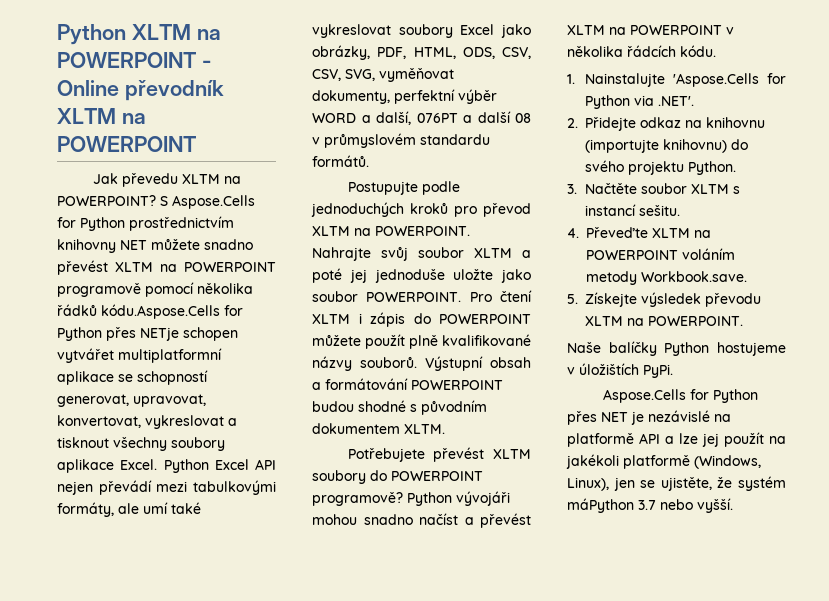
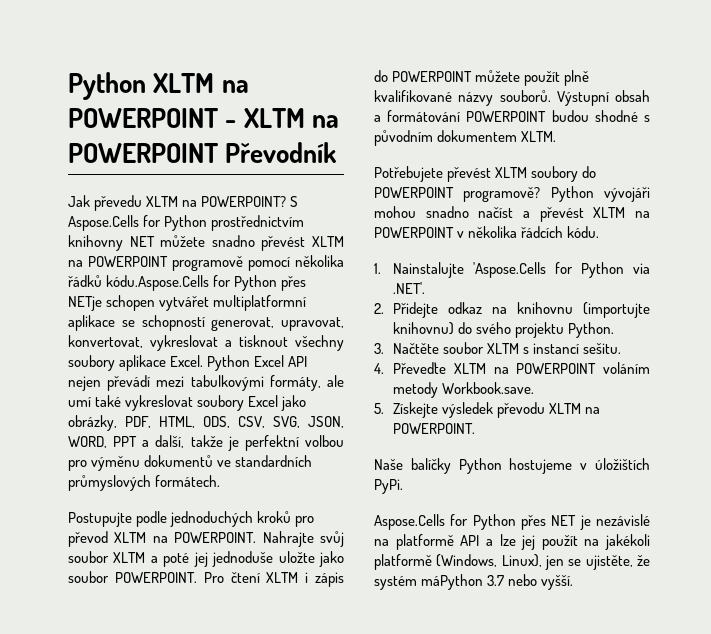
- Python XLTM na POWERPOINT - Online převodník XLTM na POWERPOINT
+ Python XLTM na POWERPOINT - XLTM na POWERPOINT Převodník
- Python Excel API nejen převádí mezi tabulkovými formáty, ale umí také vykreslovat soubory Excel jako obrázky, PDF, HTML, ODS, CSV, CSV, SVG, vyměňovat dokumenty, perfektní výběr WORD a další, 076PT a další 08 v průmyslovém standardu formátů.
+ Python Excel API nejen převádí mezi tabulkovými formáty, ale umí také vykreslovat soubory Excel jako obrázky, PDF, HTML, ODS, CSV, SVG, JSON, WORD, PPT a další, takže je perfektní volbou pro výměnu dokumentů ve standardních průmyslových formátech.

